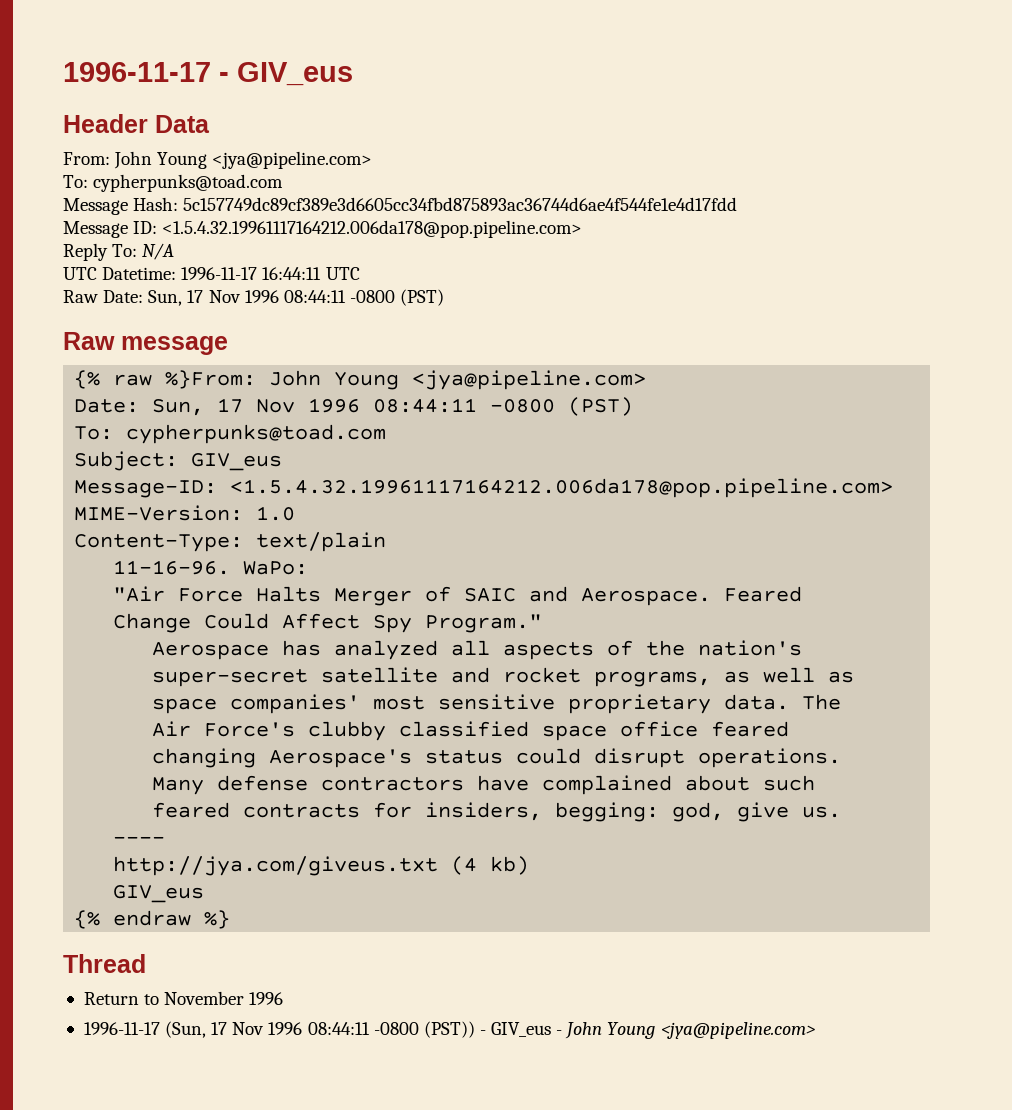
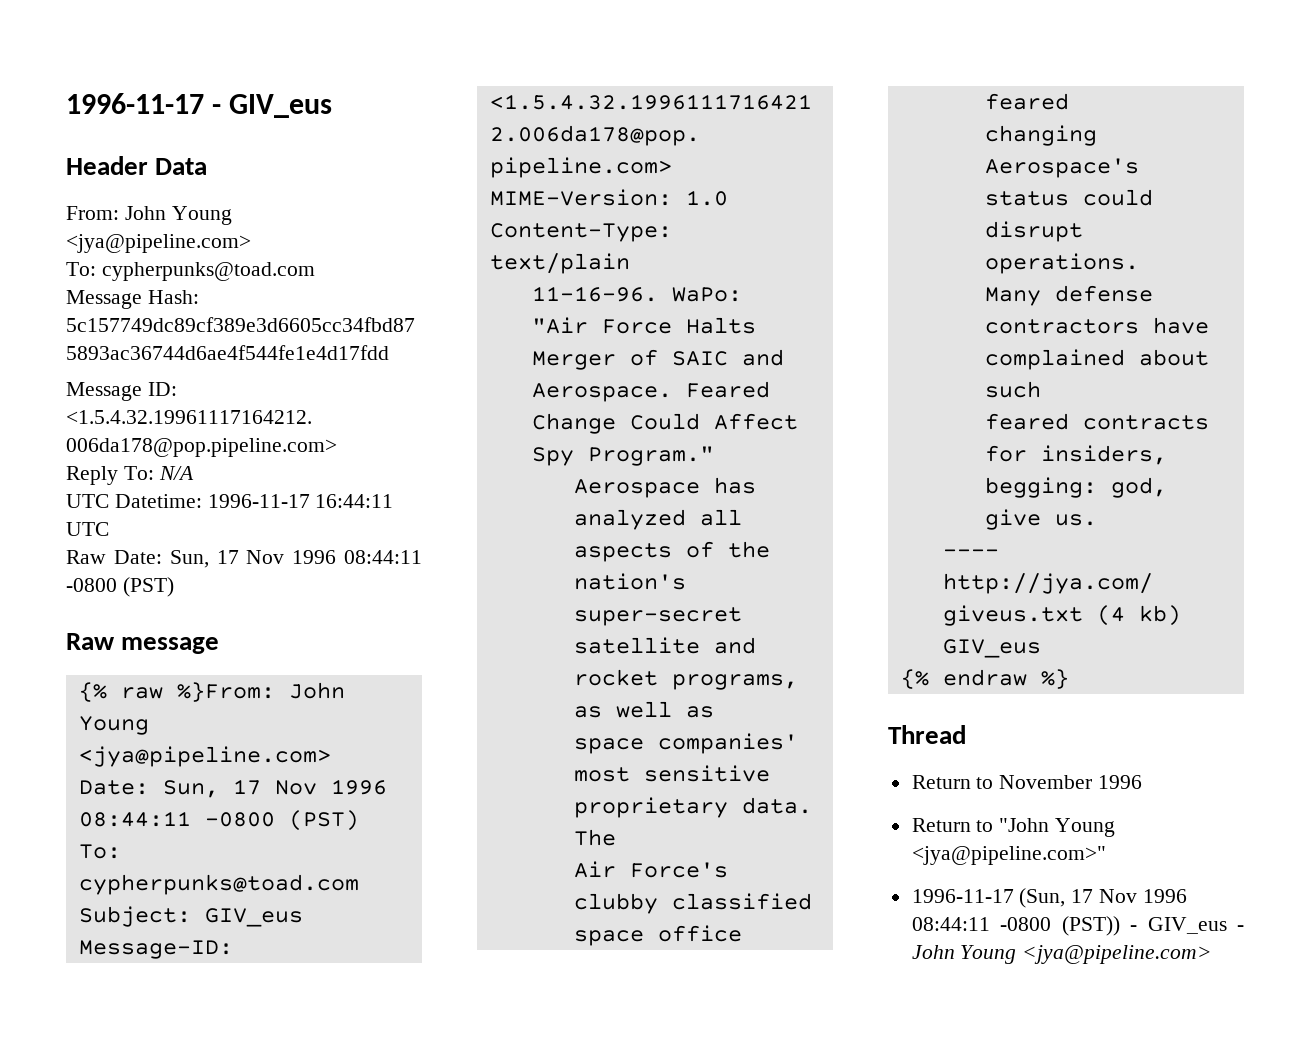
+ Return to "John Young <jya@pipeline.com>"

